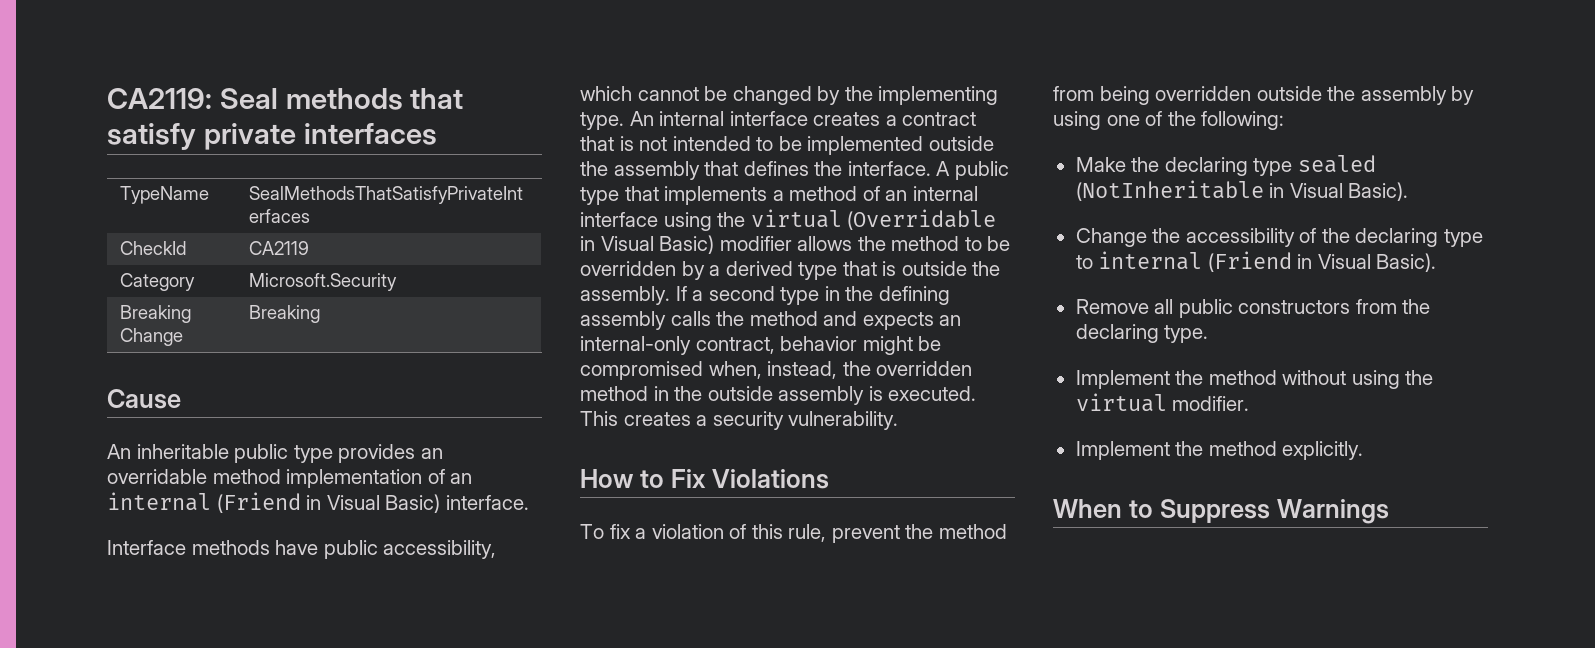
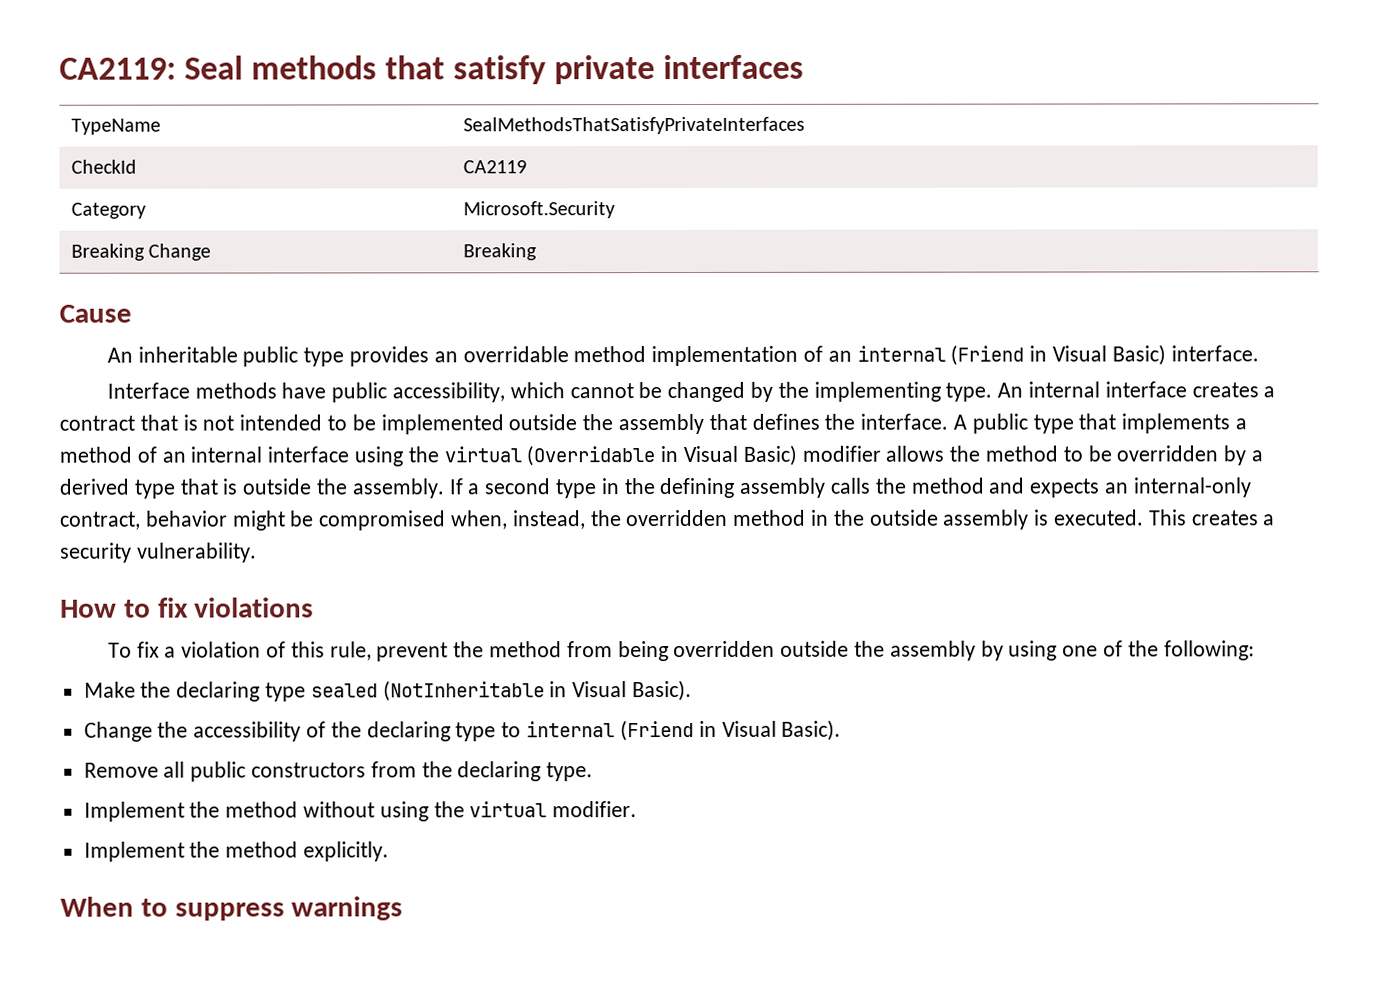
- How to Fix Violations
+ How to fix violations
- When to Suppress Warnings
+ When to suppress warnings

